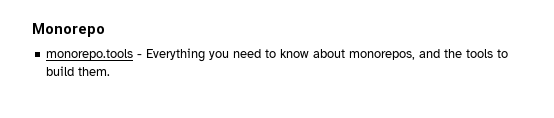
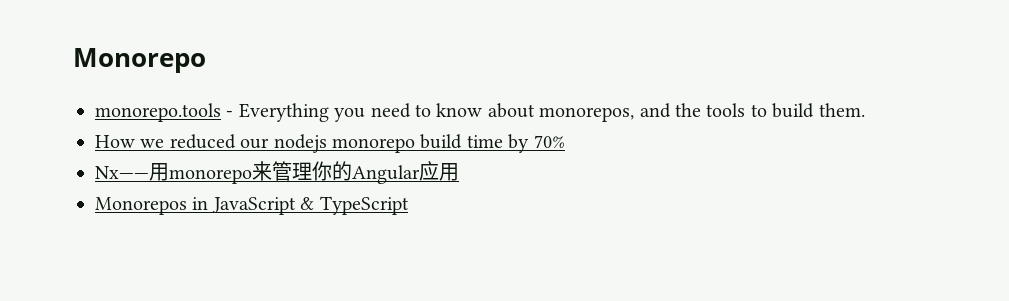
+ How we reduced our nodejs monorepo build time by 70%
+ Nx——用monorepo来管理你的Angular应用
+ Monorepos in JavaScript & TypeScript

